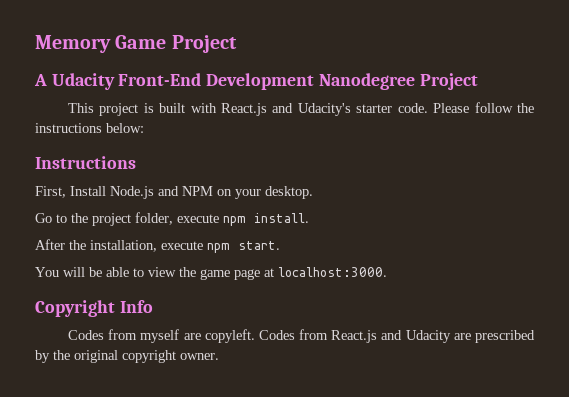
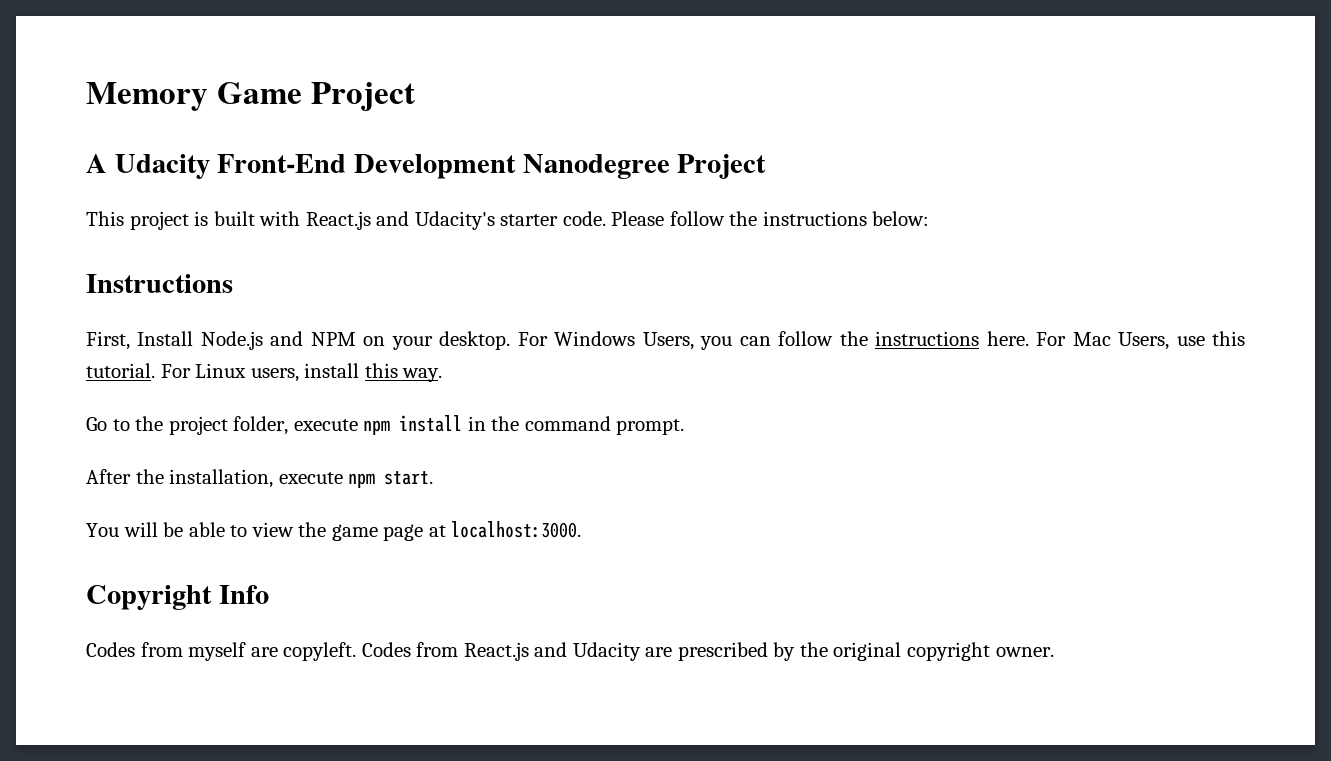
+ For Windows Users, you can follow the instructions here. For Mac Users, use this tutorial. For Linux users, install this way.
- Go to the project folder, execute npm install.
+ Go to the project folder, execute npm install in the command prompt.

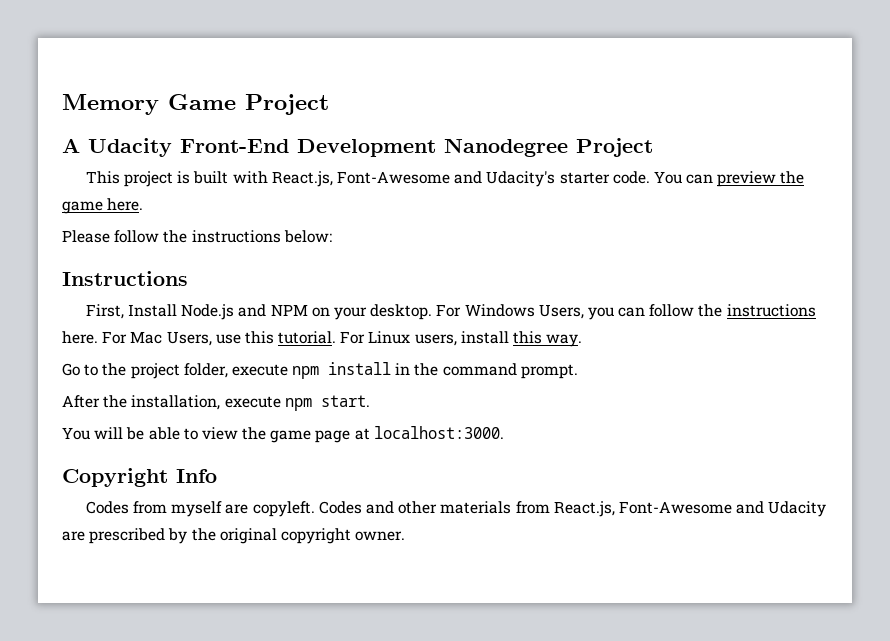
- This project is built with React.js and Udacity's starter code. Please follow the instructions below:
+ This project is built with React.js, Font-Awesome and Udacity's starter code. You can preview the game here.
+ Please follow the instructions below:
- Codes from React.js and Udacity are prescribed by the original copyright owner.
+ Codes and other materials from React.js, Font-Awesome and Udacity are prescribed by the original copyright owner.

